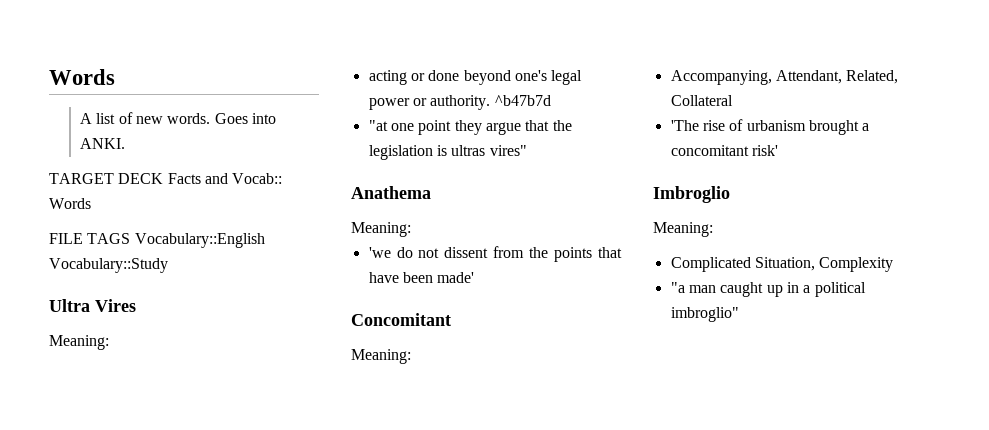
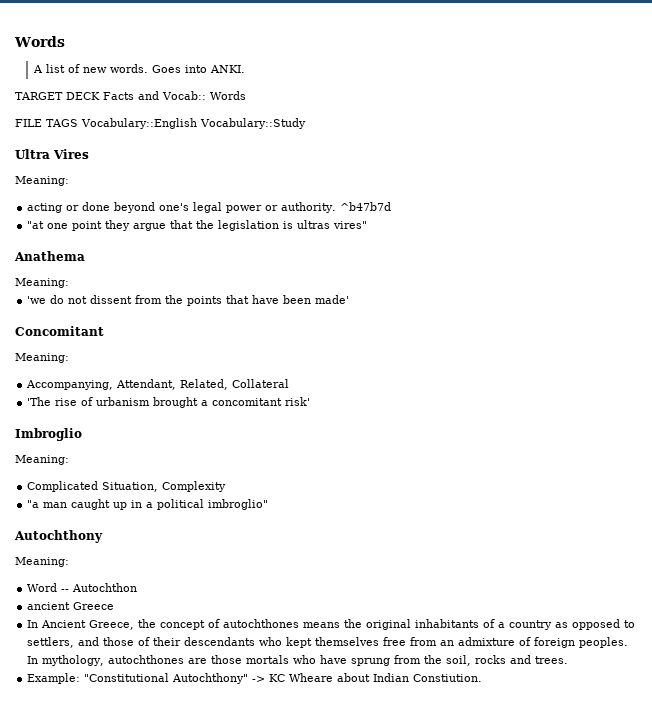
+ Autochthony
+ Meaning:
+ Word -- Autochthon
+ ancient Greece
+ In Ancient Greece, the concept of autochthones means the original inhabitants of a country as opposed to settlers, and those of their descendants who kept themselves free from an admixture of foreign peoples. In mythology, autochthones are those mortals who have sprung from the soil, rocks and trees.
+ Example: "Constitutional Autochthony" -> KC Wheare about Indian Constiution.

